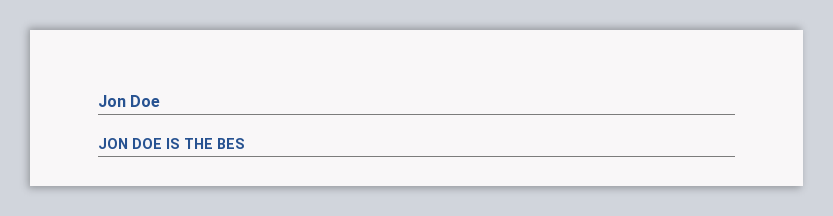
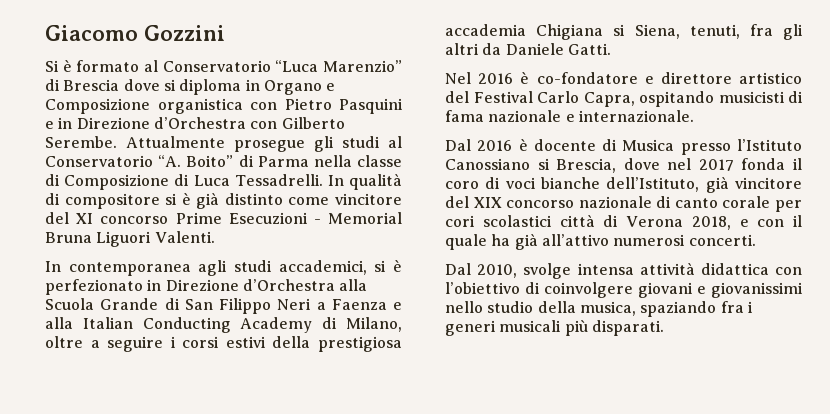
- Jon Doe
- JON DOE IS THE BES
+ Giacomo Gozzini
+ Si è formato al Conservatorio “Luca Marenzio” di Brescia dove si diploma in Organo e Composizione organistica con Pietro Pasquini e in Direzione d’Orchestra con Gilberto Serembe. Attualmente prosegue gli studi al Conservatorio “A. Boito” di Parma nella classe di Composizione di Luca Tessadrelli. In qualità di compositore si è già distinto come vincitore del XI concorso Prime Esecuzioni - Memorial Bruna Liguori Valenti.
+ In contemporanea agli studi accademici, si è perfezionato in Direzione d’Orchestra alla Scuola Grande di San Filippo Neri a Faenza e alla Italian Conducting Academy di Milano, oltre a seguire i corsi estivi della prestigiosa accademia Chigiana si Siena, tenuti, fra gli altri da Daniele Gatti.
+ Nel 2016 è co-fondatore e direttore artistico del Festival Carlo Capra, ospitando musicisti di fama nazionale e internazionale.
+ Dal 2016 è docente di Musica presso l’Istituto Canossiano si Brescia, dove nel 2017 fonda il coro di voci bianche dell’Istituto, già vincitore del XIX concorso nazionale di canto corale per cori scolastici città di Verona 2018, e con il quale ha già all’attivo numerosi concerti.
+ Dal 2010, svolge intensa attività didattica con l’obiettivo di coinvolgere giovani e giovanissimi nello studio della musica, spaziando fra i generi musicali più disparati.

